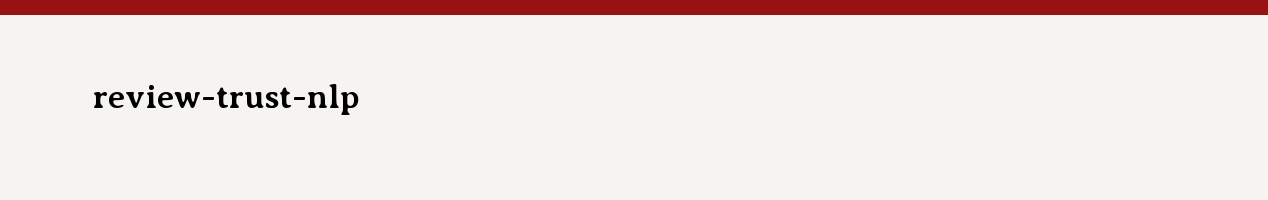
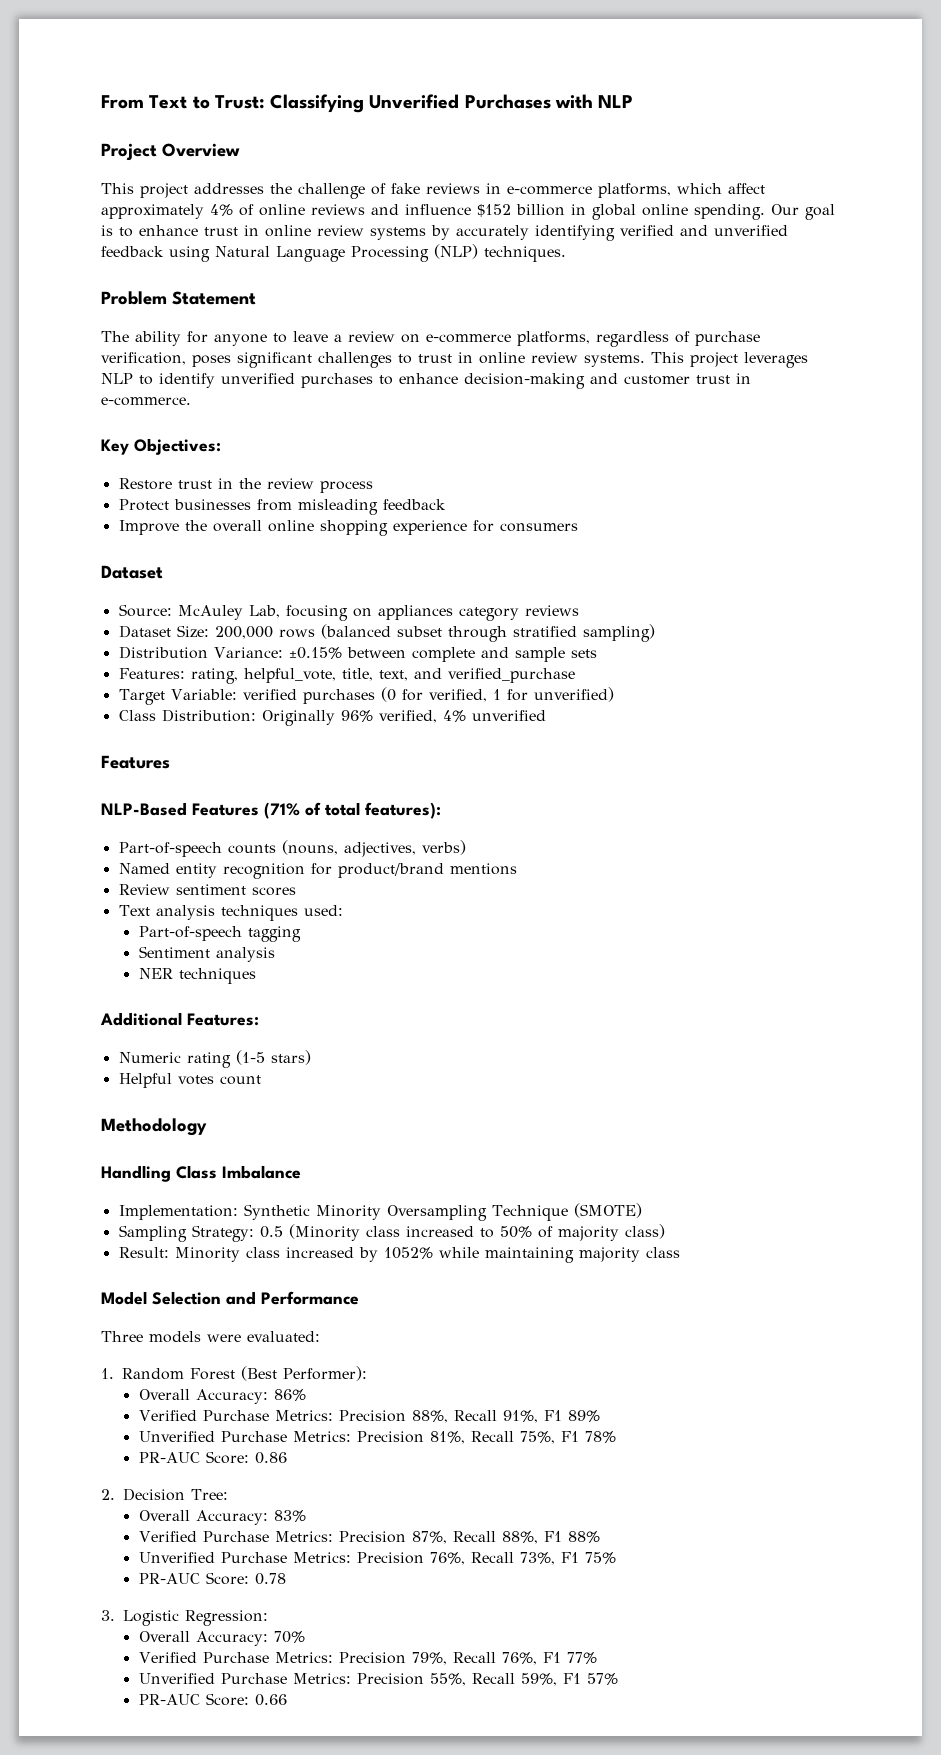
- review-trust-nlp
+ From Text to Trust: Classifying Unverified Purchases with NLP
+ Project Overview
+ This project addresses the challenge of fake reviews in e-commerce platforms, which affect approximately 4% of online reviews and influence $152 billion in global online spending. Our goal is to enhance trust in online review systems by accurately identifying verified and unverified feedback using Natural Language Processing (NLP) techniques.
+ Problem Statement
+ The ability for anyone to leave a review on e-commerce platforms, regardless of purchase verification, poses significant challenges to trust in online review systems. This project leverages NLP to identify unverified purchases to enhance decision-making and customer trust in e-commerce.
+ Key Objectives:
+ Restore trust in the review process
+ Protect businesses from misleading feedback
+ Improve the overall online shopping experience for consumers
+ Dataset
+ Source: McAuley Lab, focusing on appliances category reviews
+ Dataset Size: 200,000 rows (balanced subset through stratified sampling)
+ Distribution Variance: ±0.15% between complete and sample sets
+ Features: rating, helpful_vote, title, text, and verified_purchase
+ Target Variable: verified purchases (0 for verified, 1 for unverified)
+ Class Distribution: Originally 96% verified, 4% unverified
+ Features
+ NLP-Based Features (71% of total features):
+ Part-of-speech counts (nouns, adjectives, verbs)
+ Named entity recognition for product/brand mentions
+ Review sentiment scores
+ Text analysis techniques used:
+ Part-of-speech tagging
+ Sentiment analysis
+ NER techniques
+ Additional Features:
+ Numeric rating (1-5 stars)
+ Helpful votes count
+ Methodology
+ Handling Class Imbalance
+ Implementation: Synthetic Minority Oversampling Technique (SMOTE)
+ Sampling Strategy: 0.5 (Minority class increased to 50% of majority class)
+ Result: Minority class increased by 1052% while maintaining majority class
+ Model Selection and Performance
+ Three models were evaluated:
+ 1. Random Forest (Best Performer):
+ Overall Accuracy: 86%
+ Verified Purchase Metrics: Precision 88%, Recall 91%, F1 89%
+ Unverified Purchase Metrics: Precision 81%, Recall 75%, F1 78%
+ PR-AUC Score: 0.86
+ 2. Decision Tree:
+ Overall Accuracy: 83%
+ Verified Purchase Metrics: Precision 87%, Recall 88%, F1 88%
+ Unverified Purchase Metrics: Precision 76%, Recall 73%, F1 75%
+ PR-AUC Score: 0.78
+ 3. Logistic Regression:
+ Overall Accuracy: 70%
+ Verified Purchase Metrics: Precision 79%, Recall 76%, F1 77%
+ Unverified Purchase Metrics: Precision 55%, Recall 59%, F1 57%
+ PR-AUC Score: 0.66

